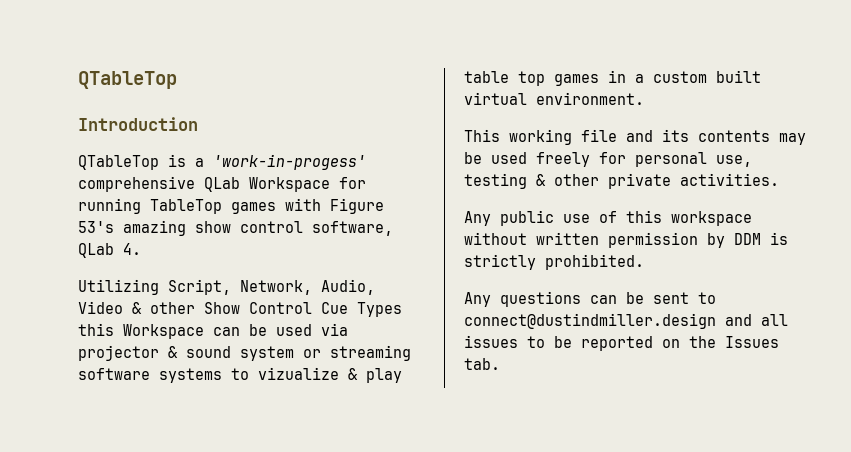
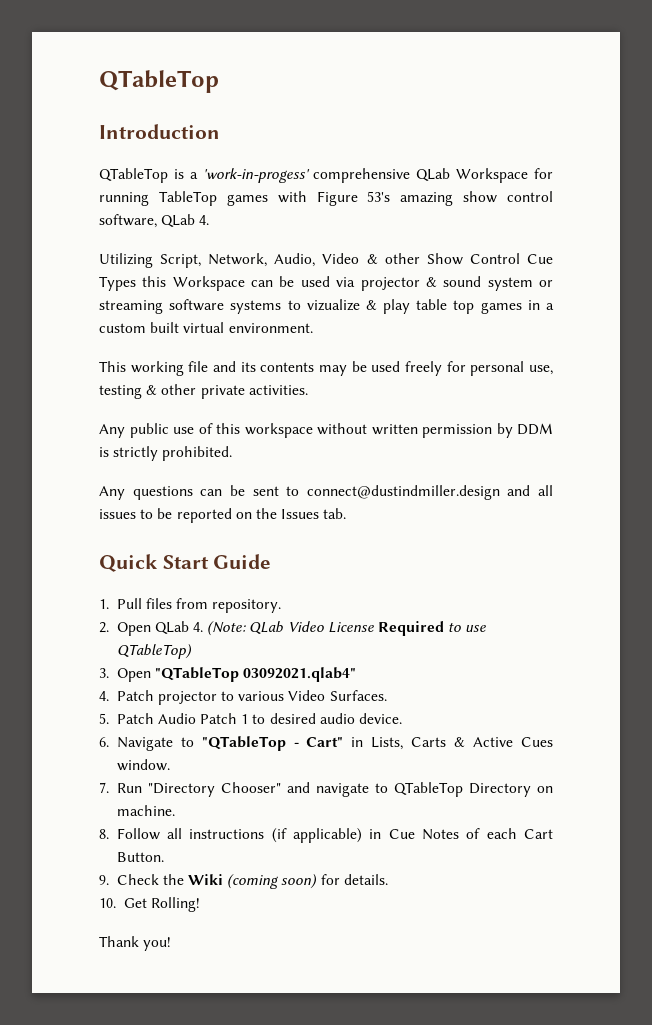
+ Quick Start Guide
+ 1. Pull files from repository.
+ 2. Open QLab 4. (Note: QLab Video License Required to use QTableTop)
+ 3. Open "QTableTop 03092021.qlab4"
+ 4. Patch projector to various Video Surfaces.
+ 5. Patch Audio Patch 1 to desired audio device.
+ 6. Navigate to "QTableTop - Cart" in Lists, Carts & Active Cues window.
+ 7. Run "Directory Chooser" and navigate to QTableTop Directory on machine.
+ 8. Follow all instructions (if applicable) in Cue Notes of each Cart Button.
+ 9. Check the Wiki (coming soon) for details.
+ 10. Get Rolling!
+ Thank you!

